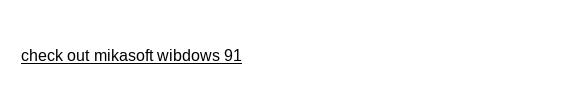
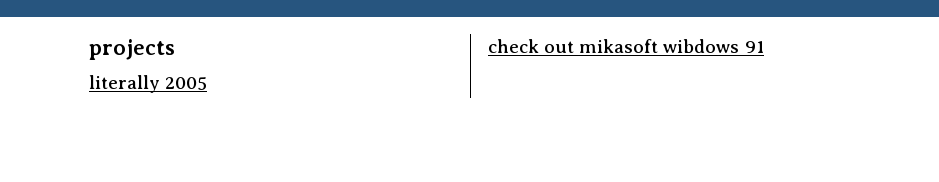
+ projects
+ literally 2005

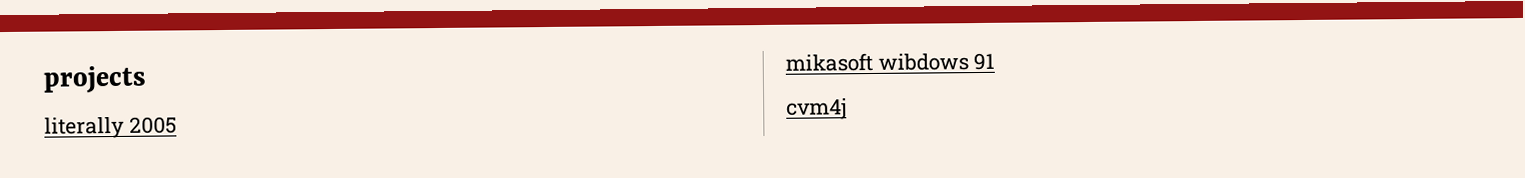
- check out mikasoft wibdows 91
+ mikasoft wibdows 91
+ cvm4j

